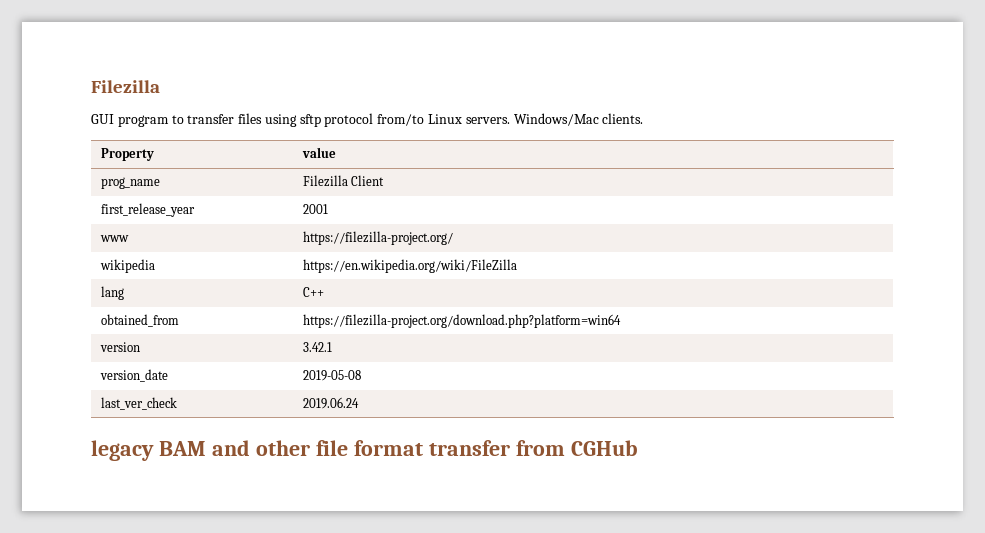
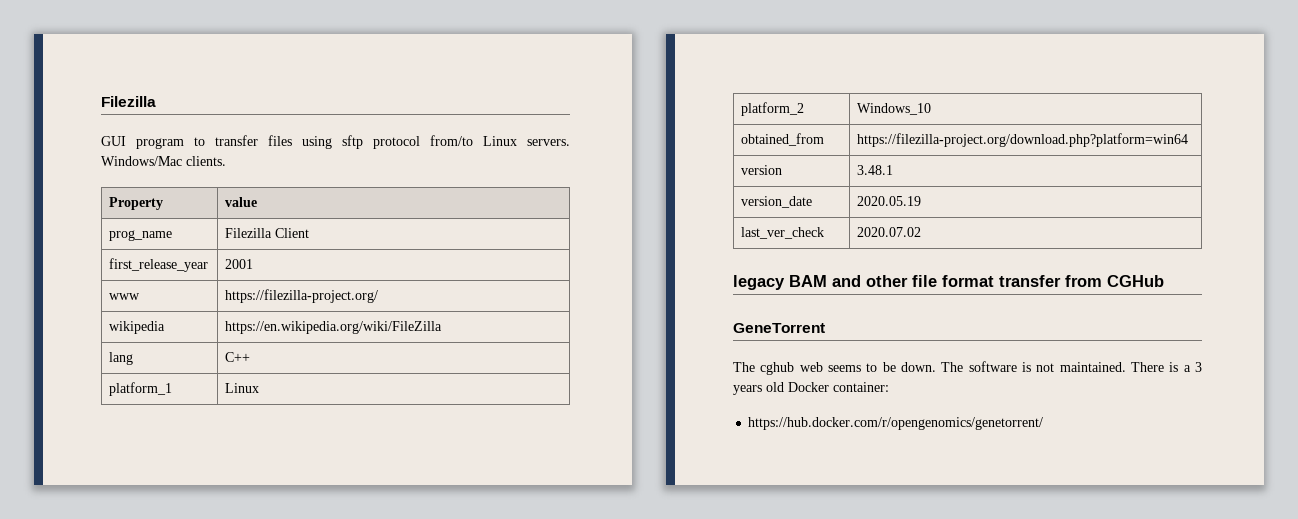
+ platform_1 | Linux
+ platform_2 | Windows_10
- version | 3.42.1
+ version | 3.48.1
- version_date | 2019-05-08
+ version_date | 2020.05.19
- last_ver_check | 2019.06.24
+ last_ver_check | 2020.07.02
+ GeneTorrent
+ The cghub web seems to be down. The software is not maintained. There is a 3 years old Docker container:
+ https://hub.docker.com/r/opengenomics/genetorrent/

